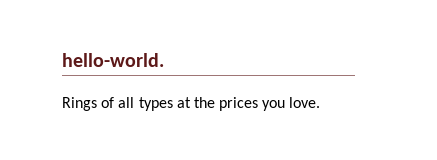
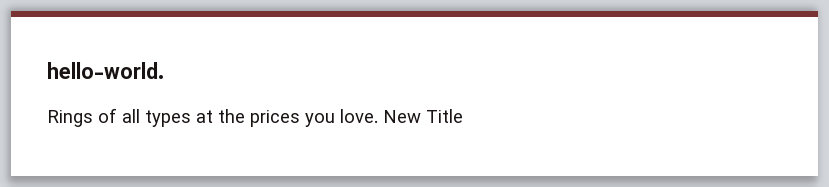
+ New Title

